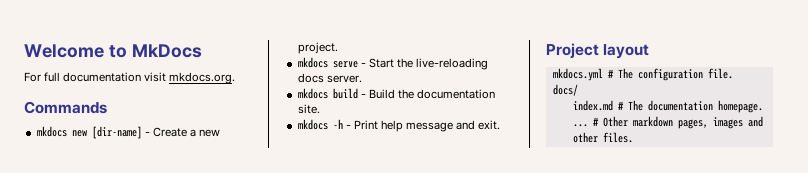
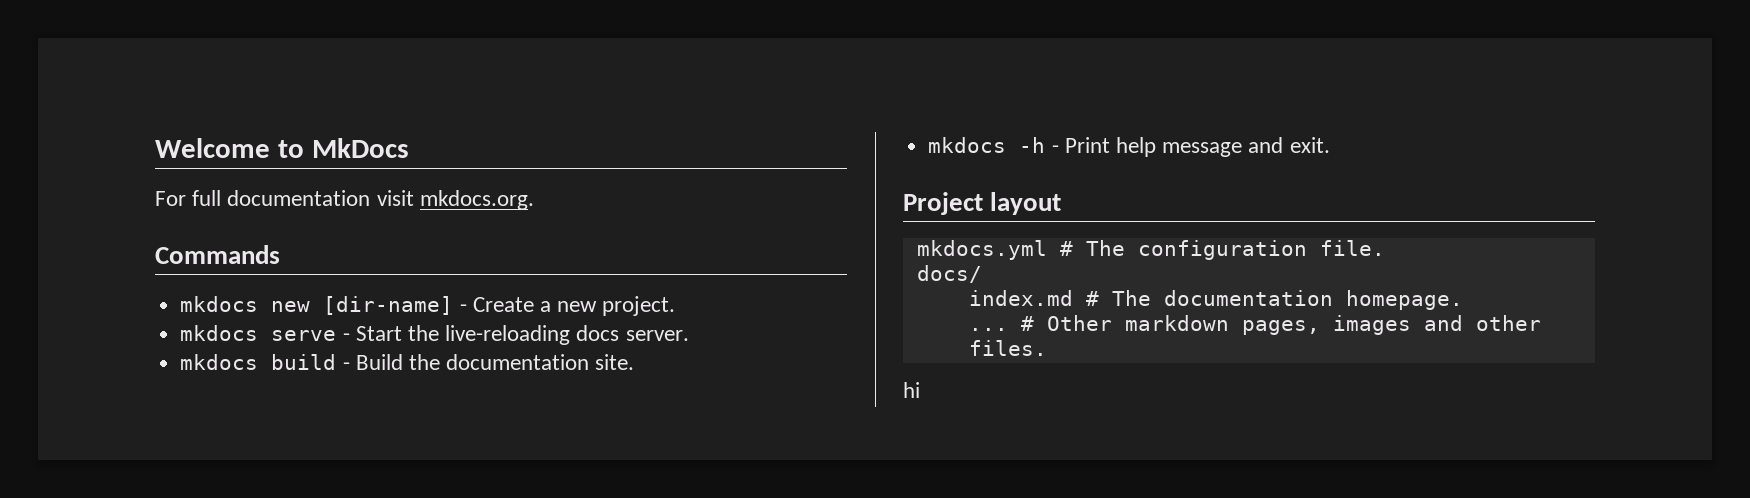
+ hi

